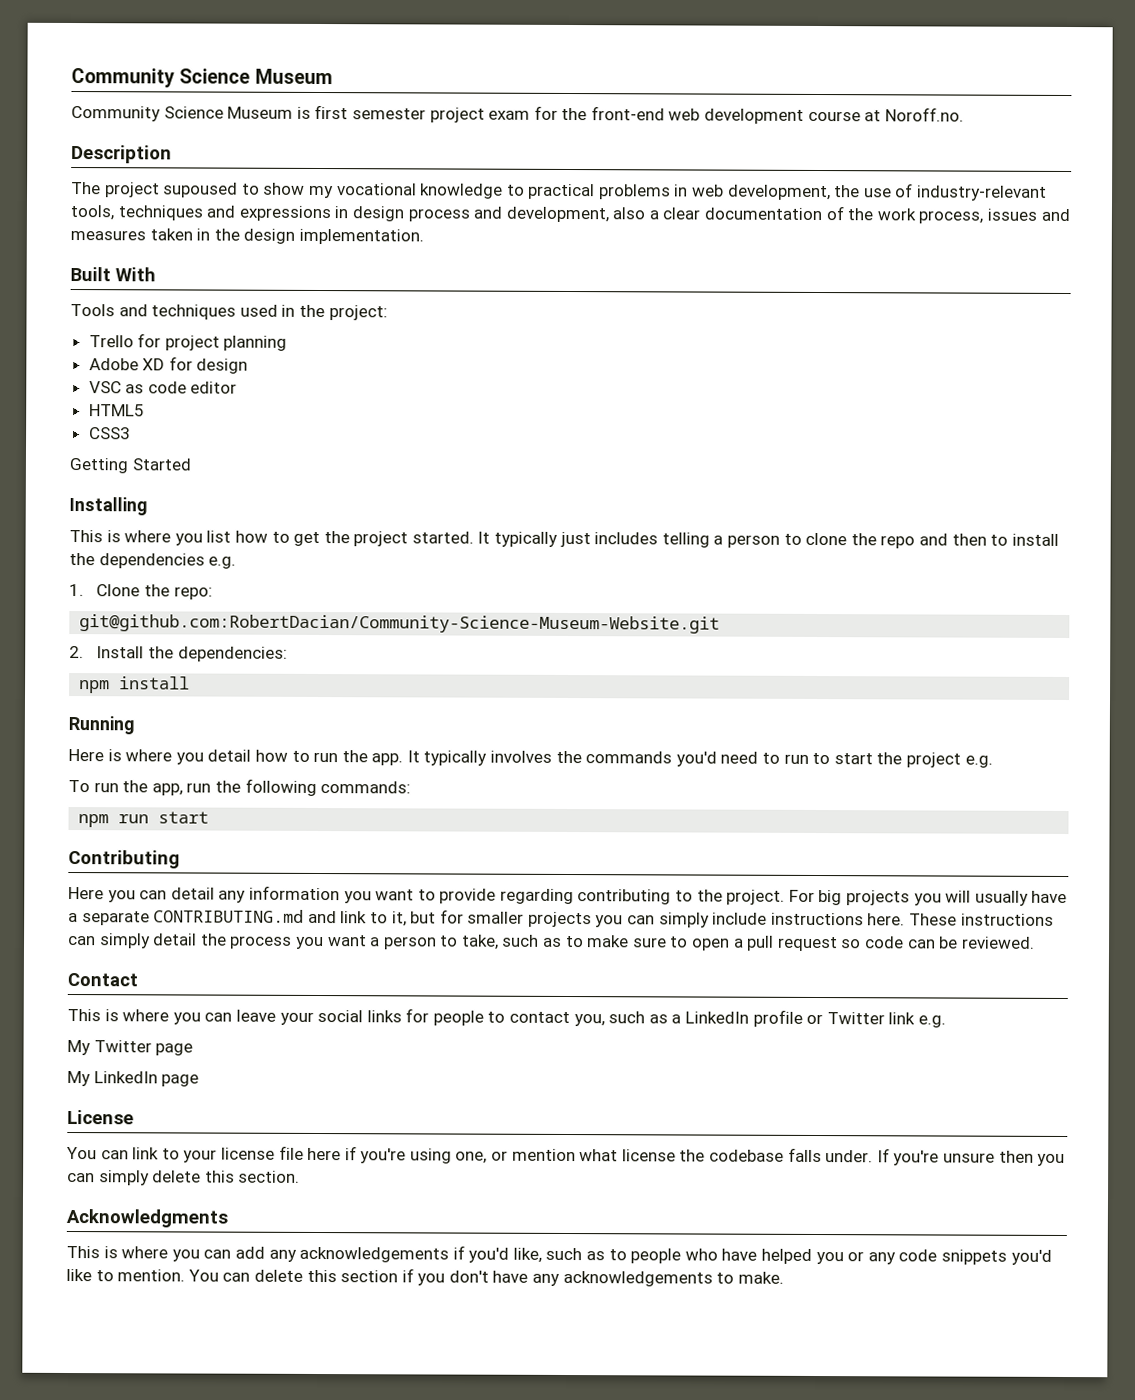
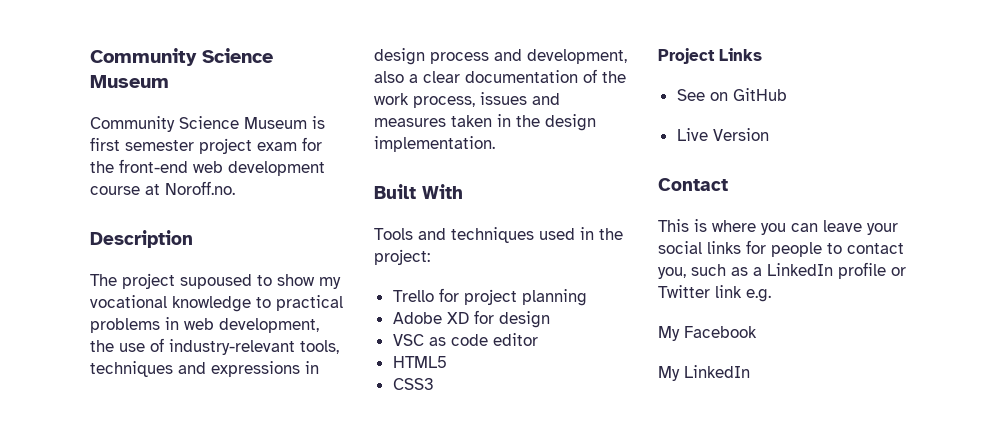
- Getting Started
- Installing
- This is where you list how to get the project started. It typically just includes telling a person to clone the repo and then to install the dependencies e.g.
- 1. Clone the repo:
- git@github.com:RobertDacian/Community-Science-Museum-Website.git
- 2. Install the dependencies:
- npm install
- Running
- Here is where you detail how to run the app. It typically involves the commands you'd need to run to start the project e.g.
- To run the app, run the following commands:
- npm run start
- Contributing
- Here you can detail any information you want to provide regarding contributing to the project. For big projects you will usually have a separate CONTRIBUTING.md and link to it, but for smaller projects you can simply include instructions here. These instructions can simply detail the process you want a person to take, such as to make sure to open a pull request so code can be reviewed.
+ Project Links
+ See on GitHub
+ Live Version
- My Twitter page
+ My Facebook
- My LinkedIn page
- License
- You can link to your license file here if you're using one, or mention what license the codebase falls under. If you're unsure then you can simply delete this section.
- Acknowledgments
- This is where you can add any acknowledgements if you'd like, such as to people who have helped you or any code snippets you'd like to mention. You can delete this section if you don't have any acknowledgements to make.
+ My LinkedIn

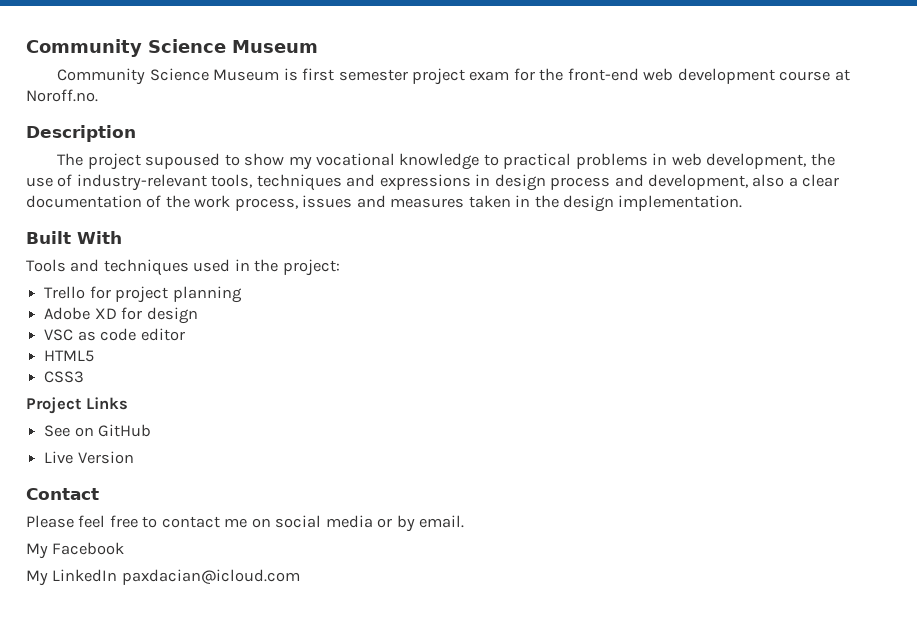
- This is where you can leave your social links for people to contact you, such as a LinkedIn profile or Twitter link e.g.
+ Please feel free to contact me on social media or by email.
- My LinkedIn
+ My LinkedIn paxdacian@icloud.com

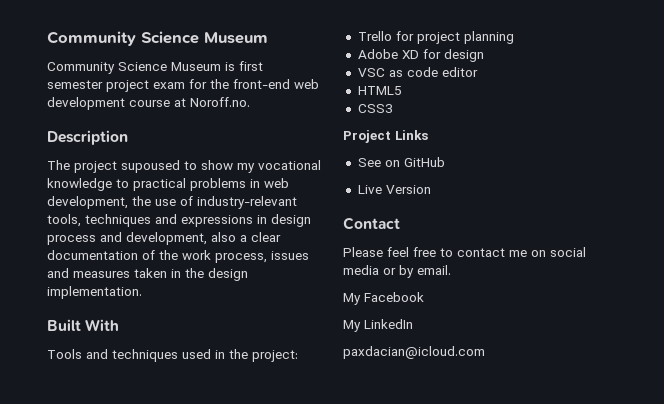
- My LinkedIn paxdacian@icloud.com
+ My LinkedIn
+ paxdacian@icloud.com

